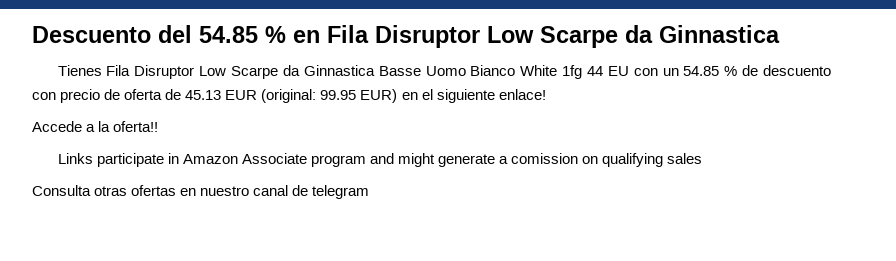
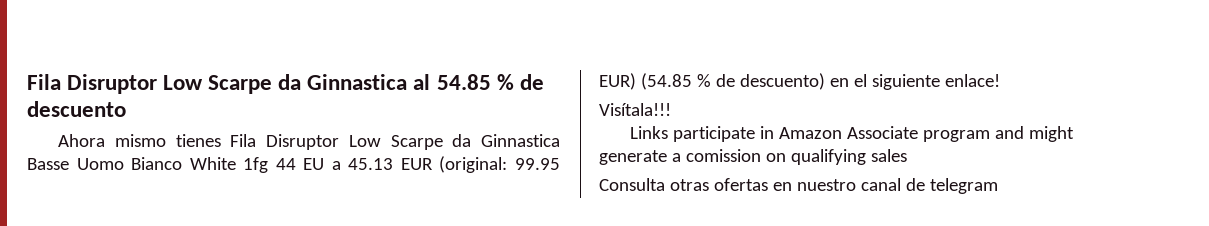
- Descuento del 54.85 % en Fila Disruptor Low Scarpe da Ginnastica
- Tienes Fila Disruptor Low Scarpe da Ginnastica Basse Uomo Bianco White 1fg 44 EU con un 54.85 % de descuento con precio de oferta de 45.13 EUR (original: 99.95 EUR) en el siguiente enlace!
+ Fila Disruptor Low Scarpe da Ginnastica al 54.85 % de descuento
+ Ahora mismo tienes Fila Disruptor Low Scarpe da Ginnastica Basse Uomo Bianco White 1fg 44 EU a 45.13 EUR (original: 99.95 EUR) (54.85 % de descuento) en el siguiente enlace!
- Accede a la oferta!!
+ Visítala!!!

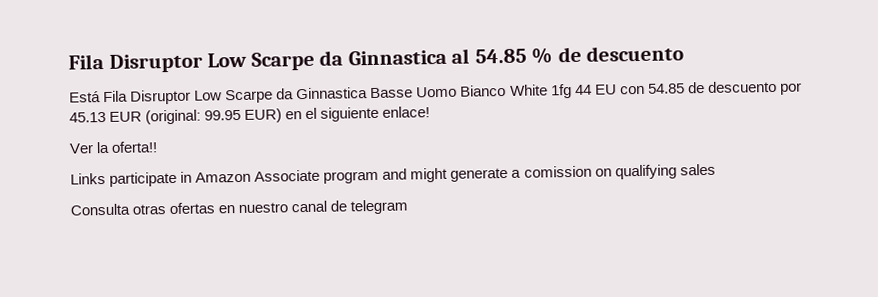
- Ahora mismo tienes Fila Disruptor Low Scarpe da Ginnastica Basse Uomo Bianco White 1fg 44 EU a 45.13 EUR (original: 99.95 EUR) (54.85 % de descuento) en el siguiente enlace!
+ Está Fila Disruptor Low Scarpe da Ginnastica Basse Uomo Bianco White 1fg 44 EU con 54.85 de descuento por 45.13 EUR (original: 99.95 EUR) en el siguiente enlace!
- Visítala!!!
+ Ver la oferta!!

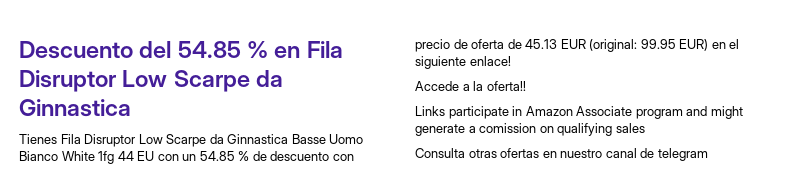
- Fila Disruptor Low Scarpe da Ginnastica al 54.85 % de descuento
- Está Fila Disruptor Low Scarpe da Ginnastica Basse Uomo Bianco White 1fg 44 EU con 54.85 de descuento por 45.13 EUR (original: 99.95 EUR) en el siguiente enlace!
+ Descuento del 54.85 % en Fila Disruptor Low Scarpe da Ginnastica
+ Tienes Fila Disruptor Low Scarpe da Ginnastica Basse Uomo Bianco White 1fg 44 EU con un 54.85 % de descuento con precio de oferta de 45.13 EUR (original: 99.95 EUR) en el siguiente enlace!
- Ver la oferta!!
+ Accede a la oferta!!

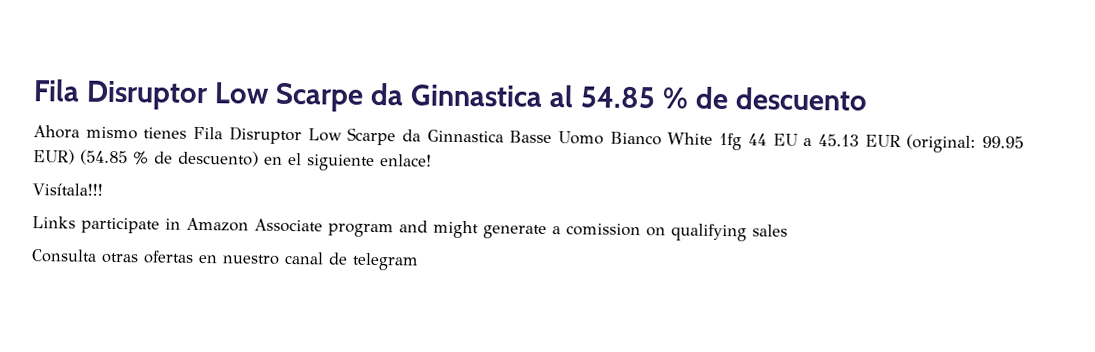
- Descuento del 54.85 % en Fila Disruptor Low Scarpe da Ginnastica
- Tienes Fila Disruptor Low Scarpe da Ginnastica Basse Uomo Bianco White 1fg 44 EU con un 54.85 % de descuento con precio de oferta de 45.13 EUR (original: 99.95 EUR) en el siguiente enlace!
+ Fila Disruptor Low Scarpe da Ginnastica al 54.85 % de descuento
+ Ahora mismo tienes Fila Disruptor Low Scarpe da Ginnastica Basse Uomo Bianco White 1fg 44 EU a 45.13 EUR (original: 99.95 EUR) (54.85 % de descuento) en el siguiente enlace!
- Accede a la oferta!!
+ Visítala!!!

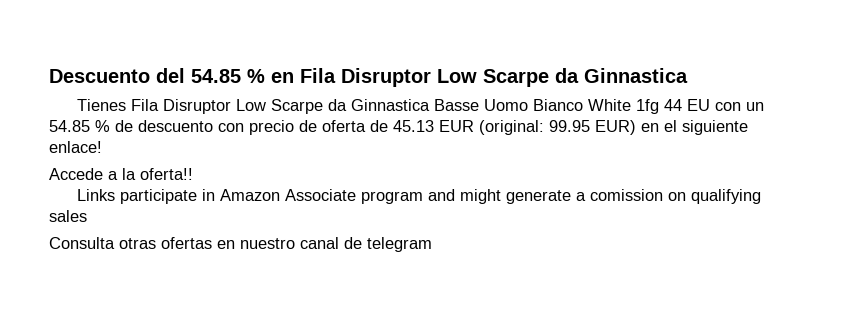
- Fila Disruptor Low Scarpe da Ginnastica al 54.85 % de descuento
- Ahora mismo tienes Fila Disruptor Low Scarpe da Ginnastica Basse Uomo Bianco White 1fg 44 EU a 45.13 EUR (original: 99.95 EUR) (54.85 % de descuento) en el siguiente enlace!
+ Descuento del 54.85 % en Fila Disruptor Low Scarpe da Ginnastica
+ Tienes Fila Disruptor Low Scarpe da Ginnastica Basse Uomo Bianco White 1fg 44 EU con un 54.85 % de descuento con precio de oferta de 45.13 EUR (original: 99.95 EUR) en el siguiente enlace!
- Visítala!!!
+ Accede a la oferta!!

